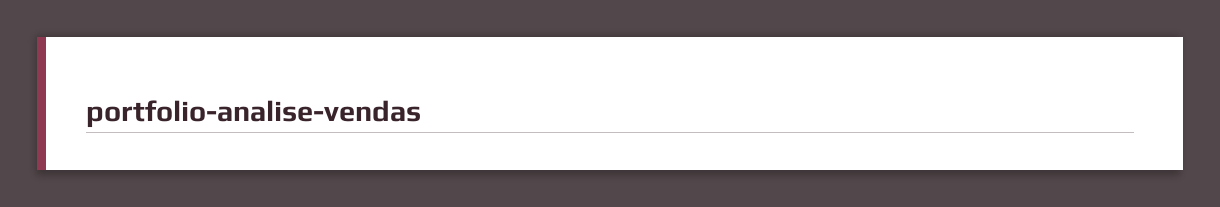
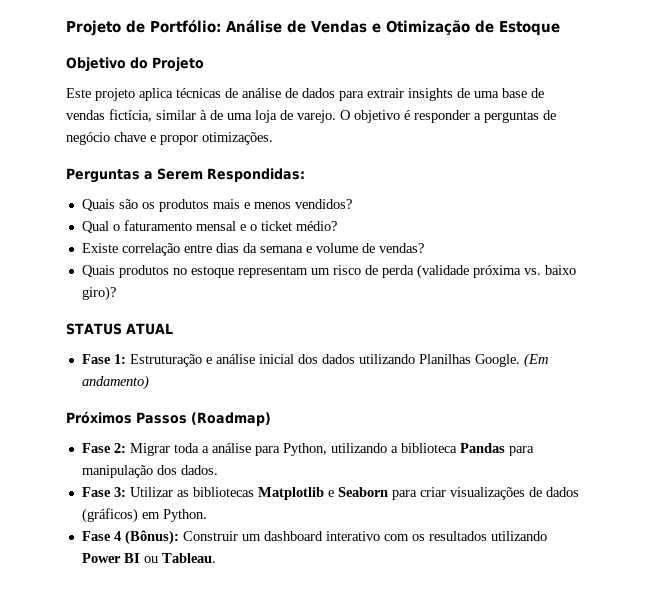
- portfolio-analise-vendas
+ Projeto de Portfólio: Análise de Vendas e Otimização de Estoque
+ Objetivo do Projeto
+ Este projeto aplica técnicas de análise de dados para extrair insights de uma base de vendas fictícia, similar à de uma loja de varejo. O objetivo é responder a perguntas de negócio chave e propor otimizações.
+ Perguntas a Serem Respondidas:
+ Quais são os produtos mais e menos vendidos?
+ Qual o faturamento mensal e o ticket médio?
+ Existe correlação entre dias da semana e volume de vendas?
+ Quais produtos no estoque representam um risco de perda (validade próxima vs. baixo giro)?
+ STATUS ATUAL
+ Fase 1: Estruturação e análise inicial dos dados utilizando Planilhas Google. (Em andamento)
+ Próximos Passos (Roadmap)
+ Fase 2: Migrar toda a análise para Python, utilizando a biblioteca Pandas para manipulação dos dados.
+ Fase 3: Utilizar as bibliotecas Matplotlib e Seaborn para criar visualizações de dados (gráficos) em Python.
+ Fase 4 (Bônus): Construir um dashboard interativo com os resultados utilizando Power BI ou Tableau.

